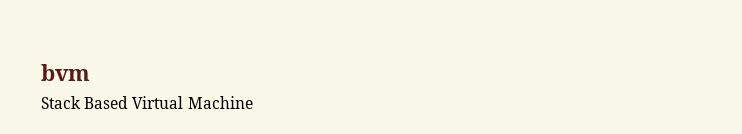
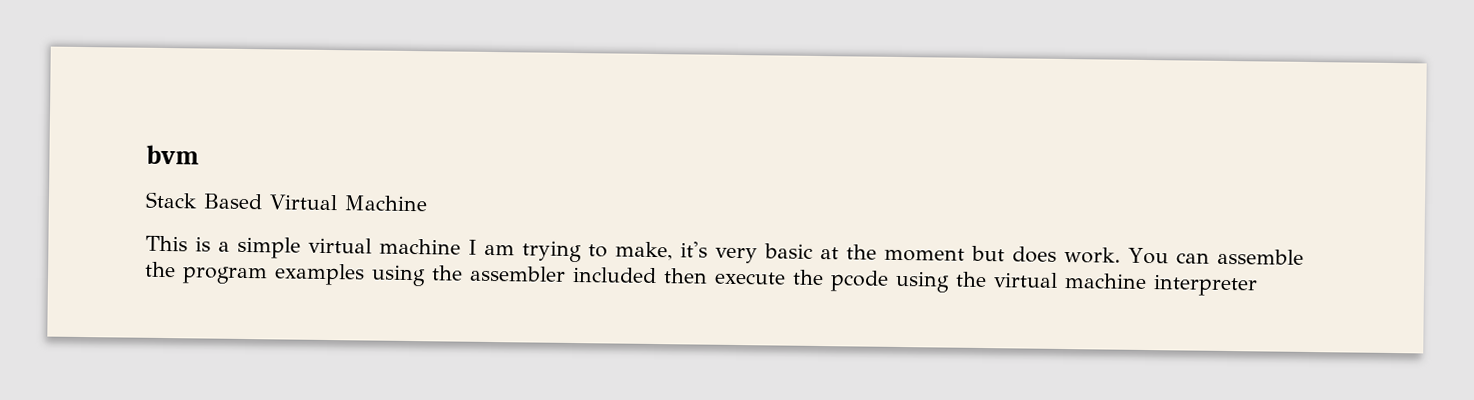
+ This is a simple virtual machine I am trying to make, it's very basic at the moment but does work. You can assemble the program examples using the assembler included then execute the pcode using the virtual machine interpreter

